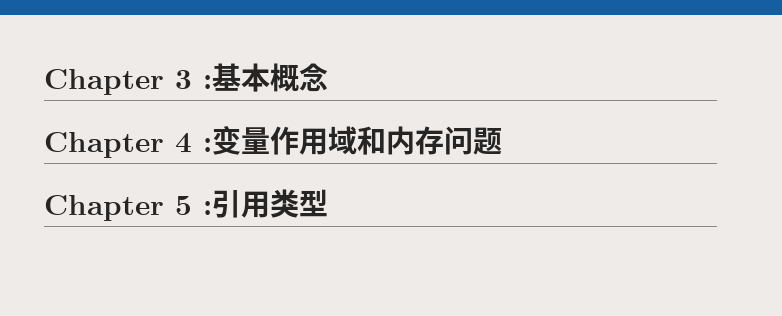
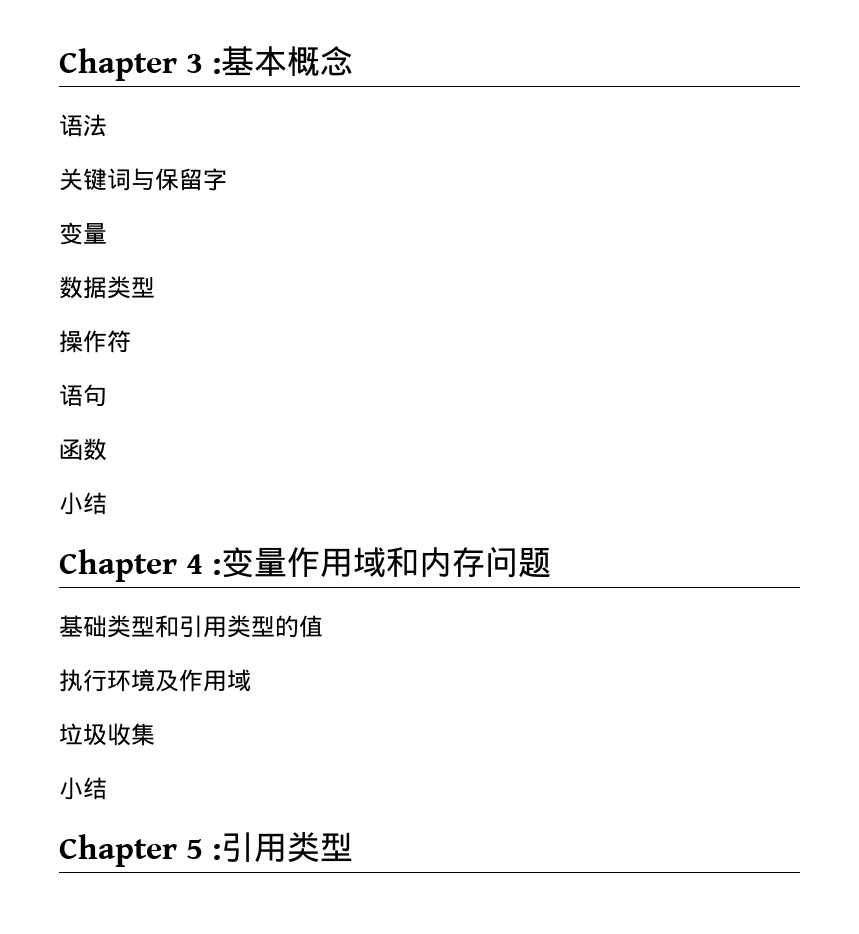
+ 语法
+ 关键词与保留字
+ 变量
+ 数据类型
+ 操作符
+ 语句
+ 函数
+ 小结
+ 基础类型和引用类型的值
+ 执行环境及作用域
+ 垃圾收集
+ 小结

